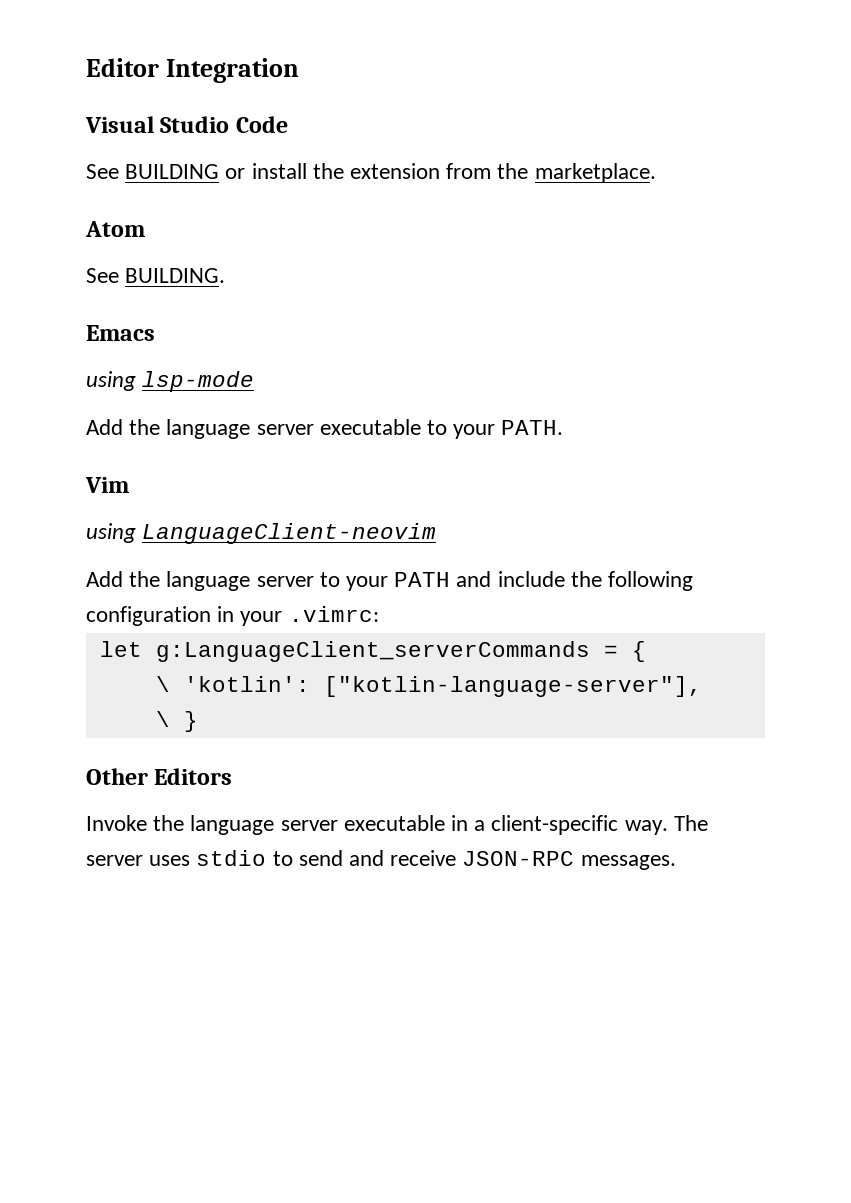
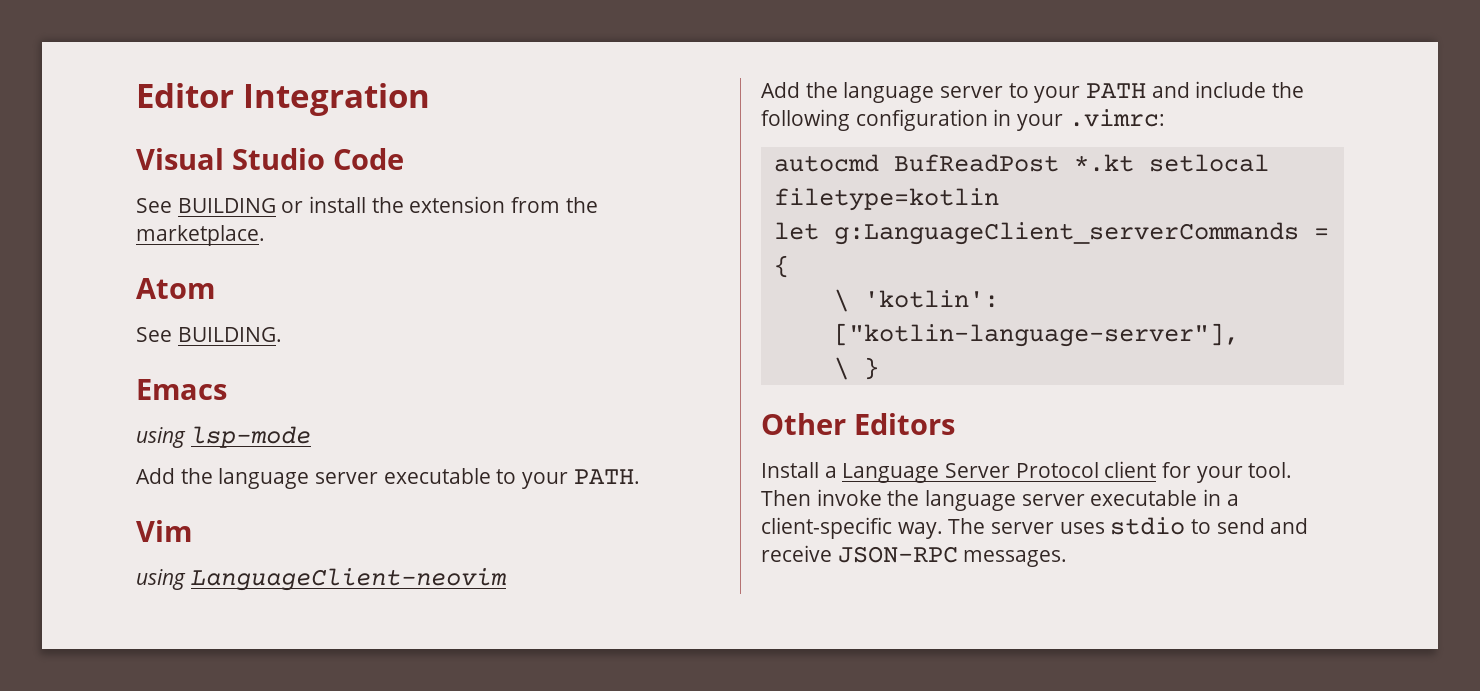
+ autocmd BufReadPost *.kt setlocal filetype=kotlin
- Invoke the language server executable in a client-specific way.
+ Install a Language Server Protocol client for your tool. Then invoke the language server executable in a client-specific way.

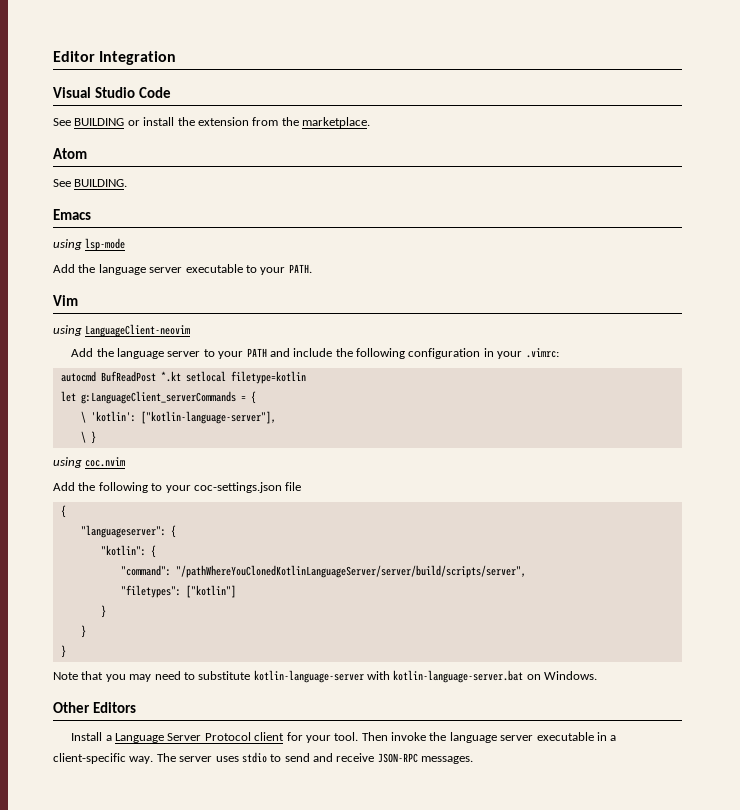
+ using coc.nvim
+ Add the following to your coc-settings.json file
+ {
+ "languageserver": {
+ "kotlin": {
+ "command": "/pathWhereYouClonedKotlinLanguageServer/server/build/scripts/server",
+ "filetypes": ["kotlin"]
+ }
+ }
+ }
+ Note that you may need to substitute kotlin-language-server with kotlin-language-server.bat on Windows.

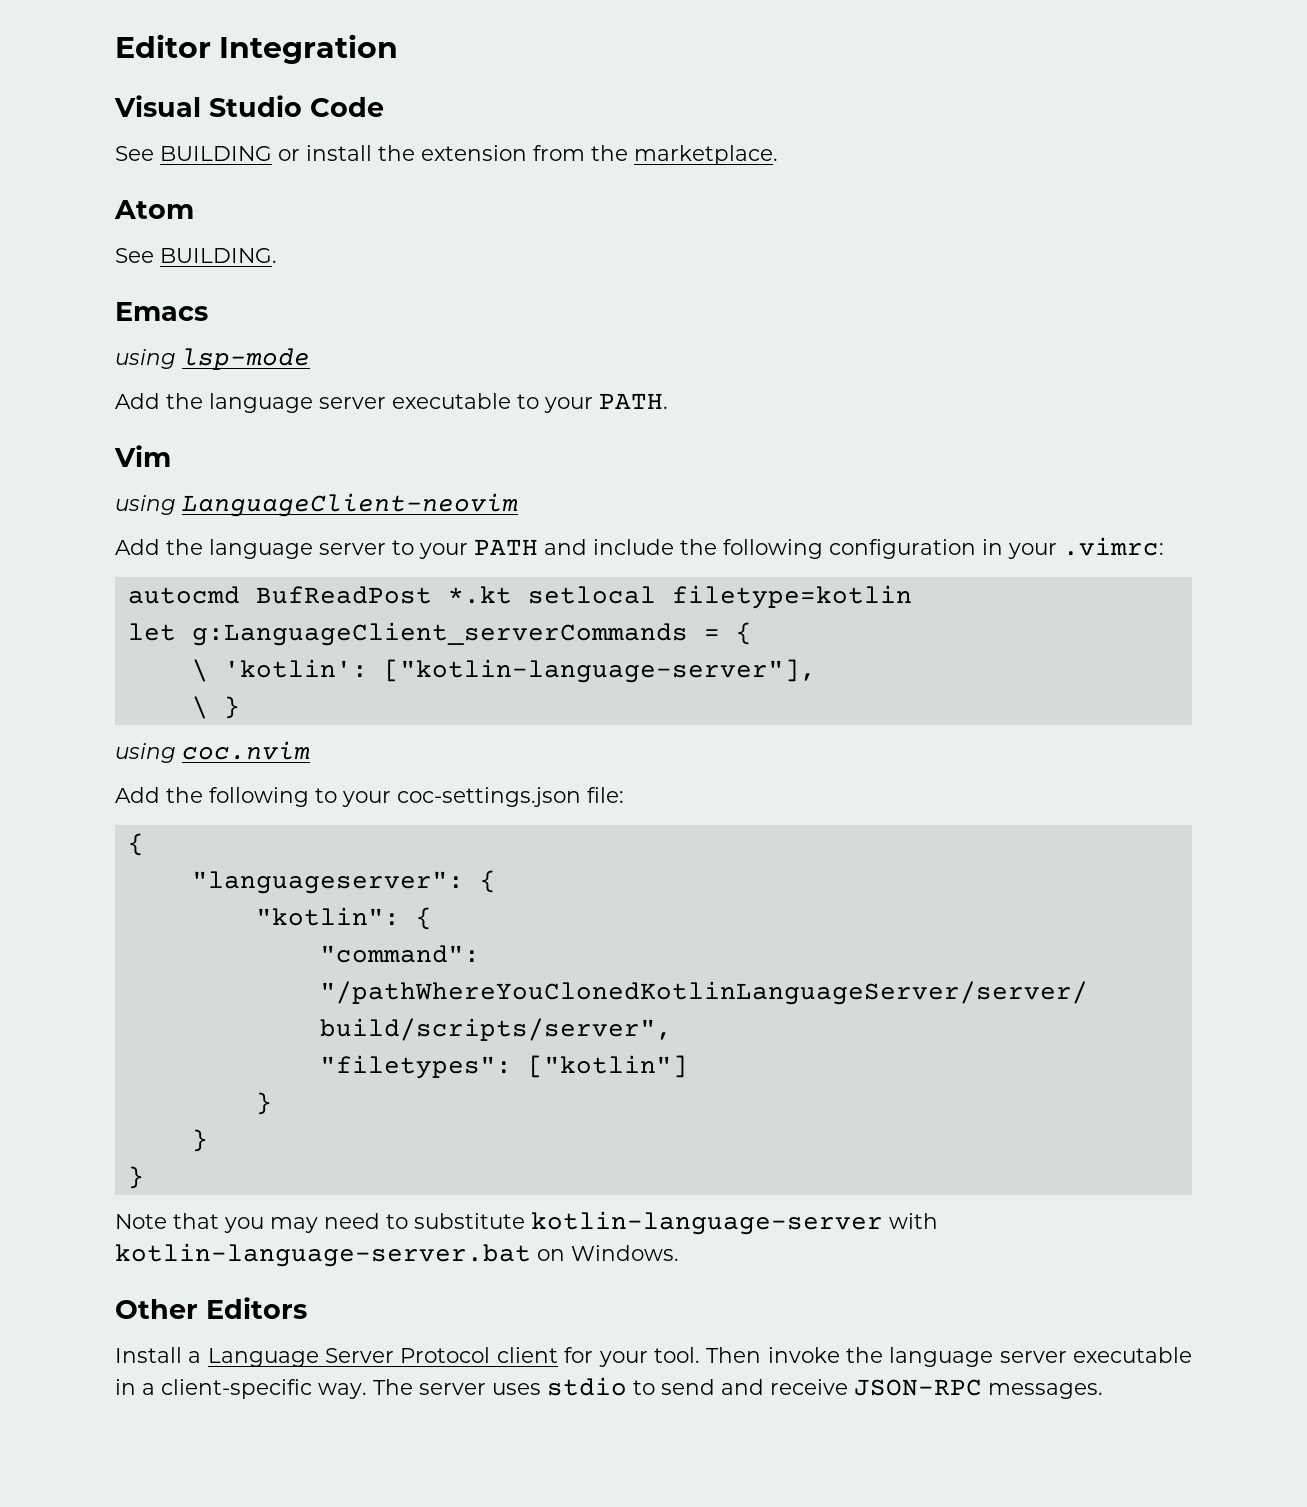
- Add the following to your coc-settings.json file
+ Add the following to your coc-settings.json file:

